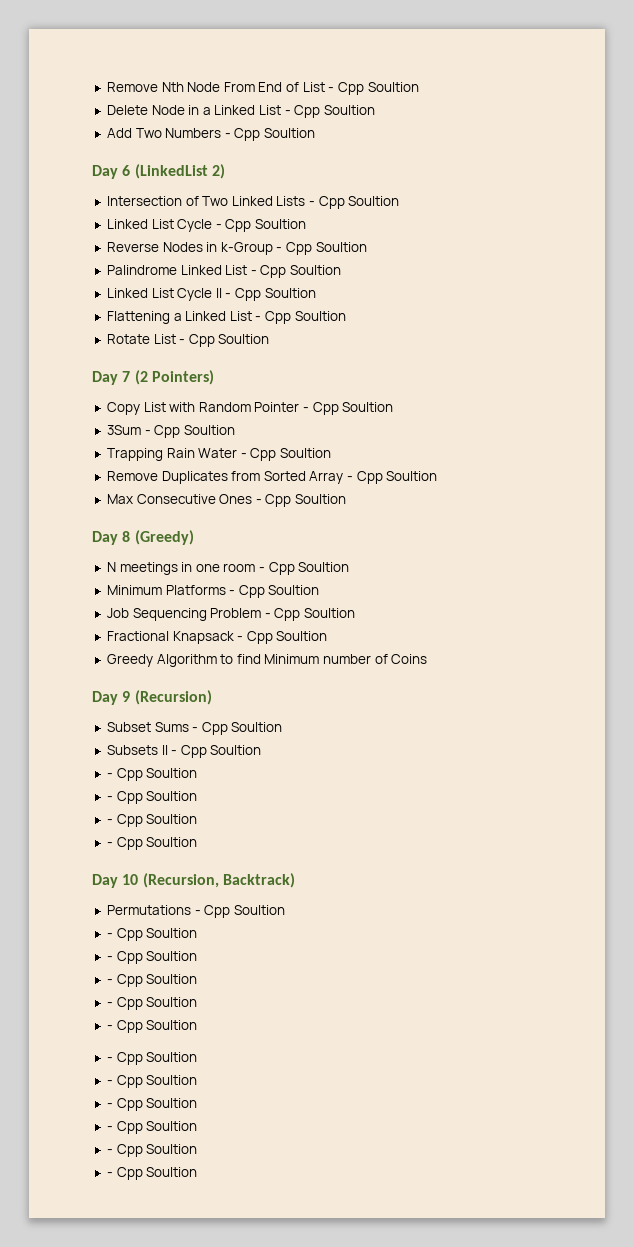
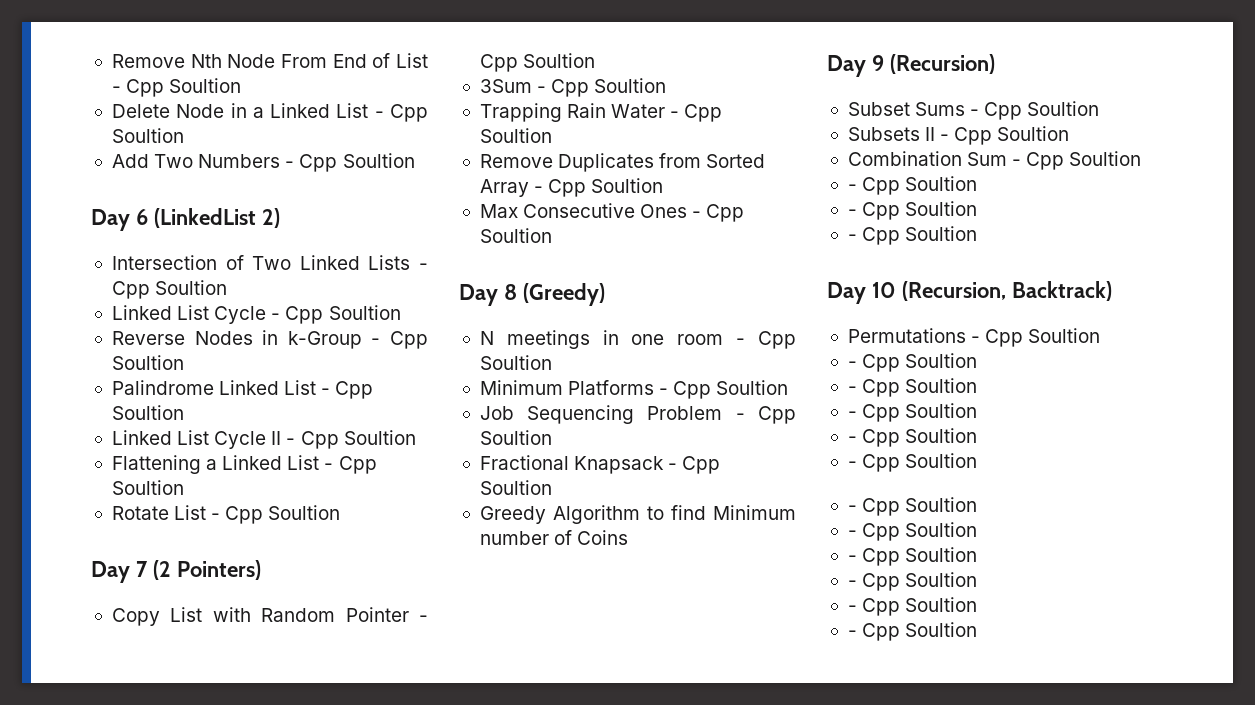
  Subsets II - Cpp Soultion
- - Cpp Soultion
+ Combination Sum - Cpp Soultion

